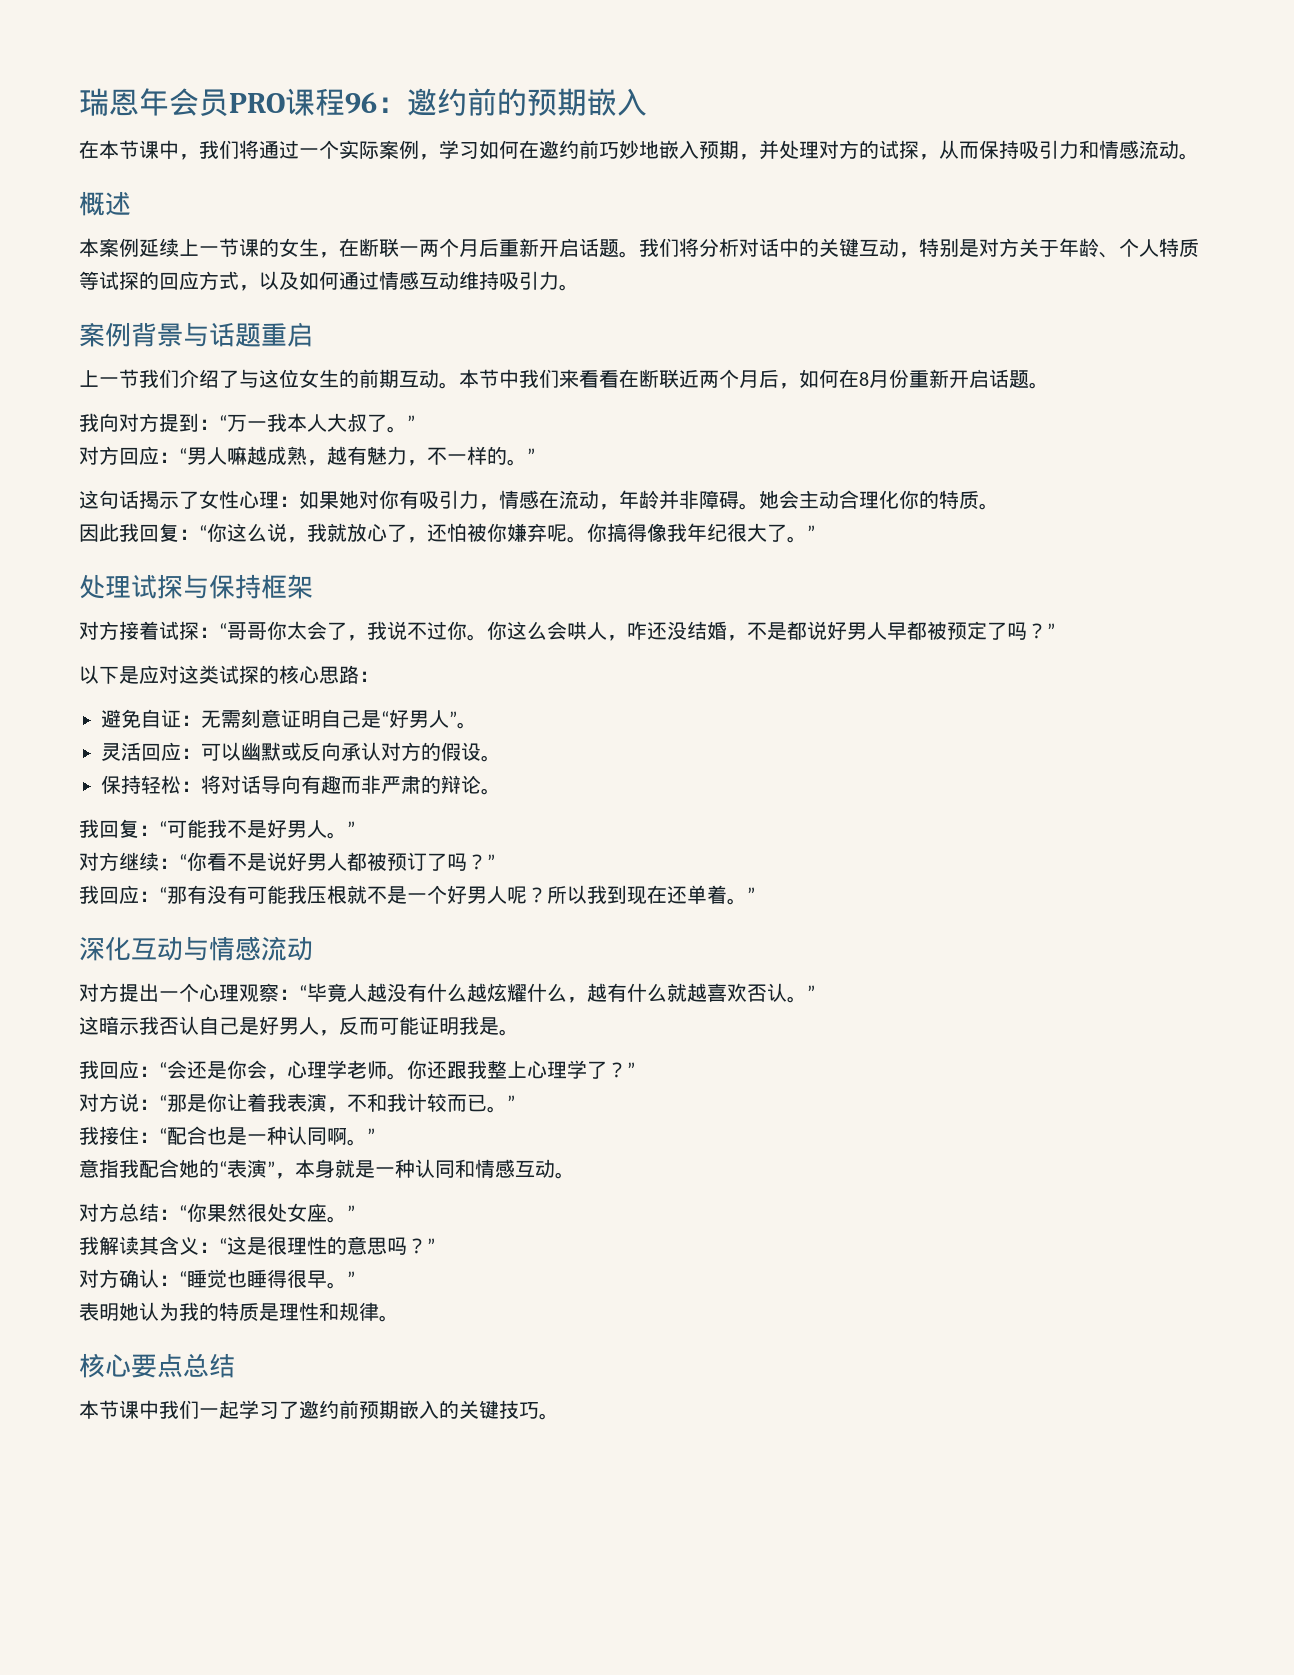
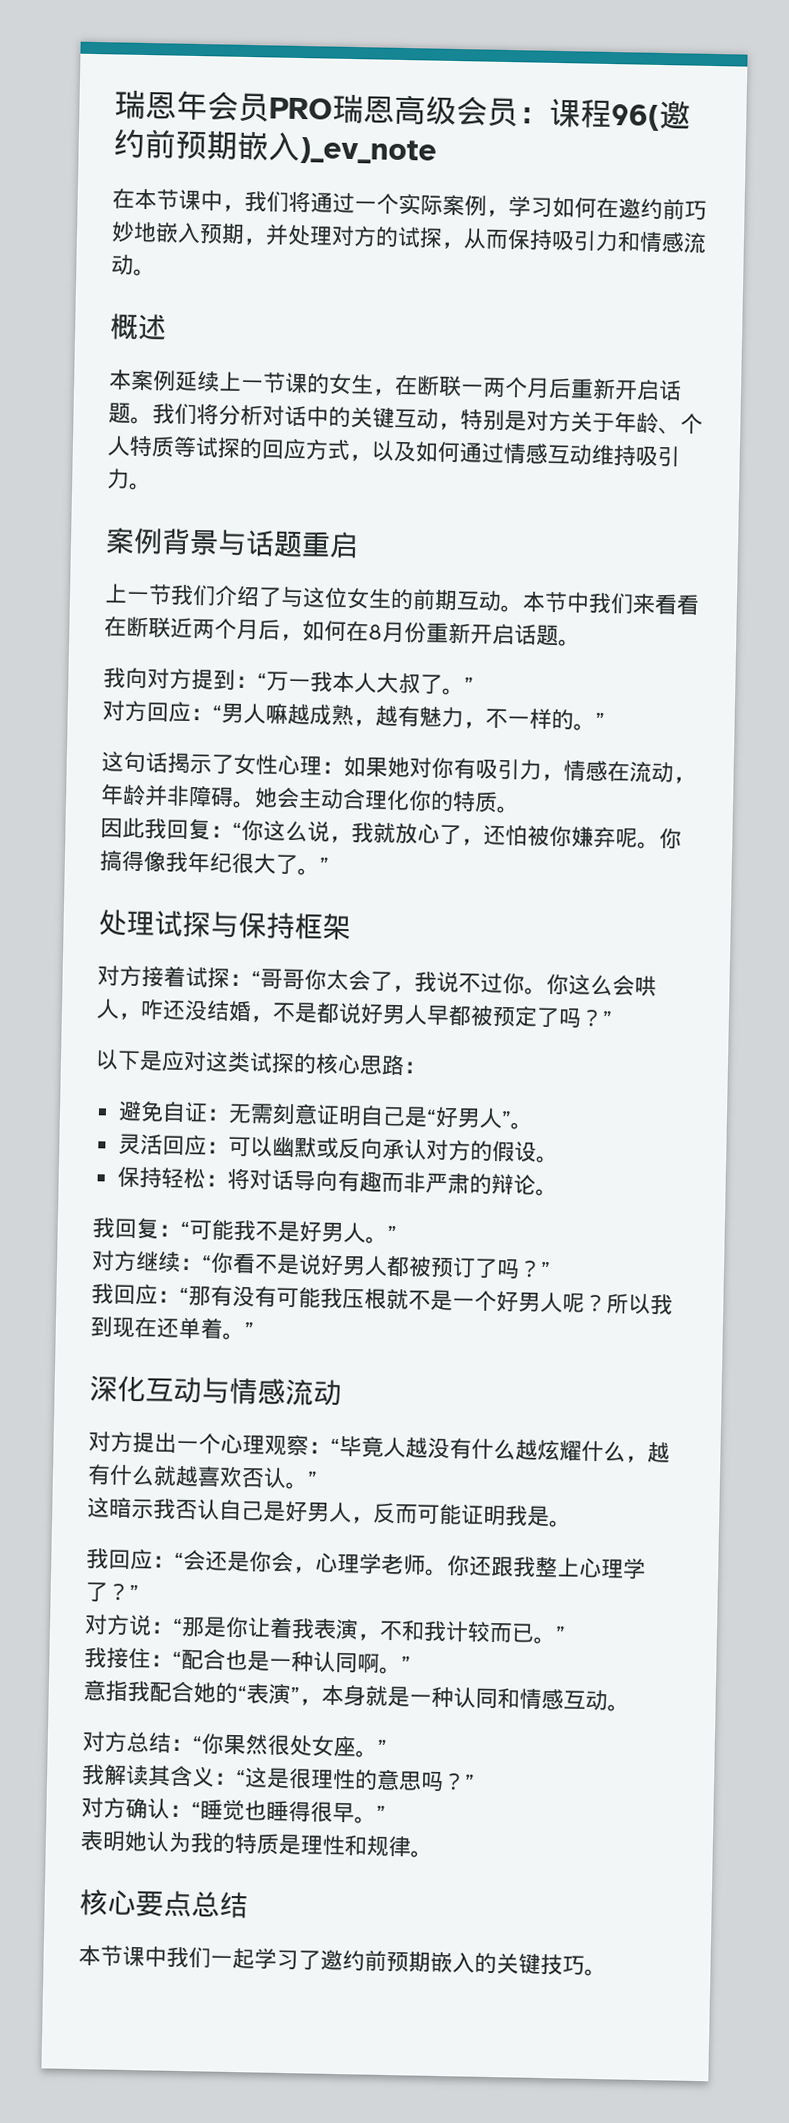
- 瑞恩年会员PRO课程96：邀约前的预期嵌入
+ 瑞恩年会员PRO瑞恩高级会员：课程96(邀约前预期嵌入)_ev_note

